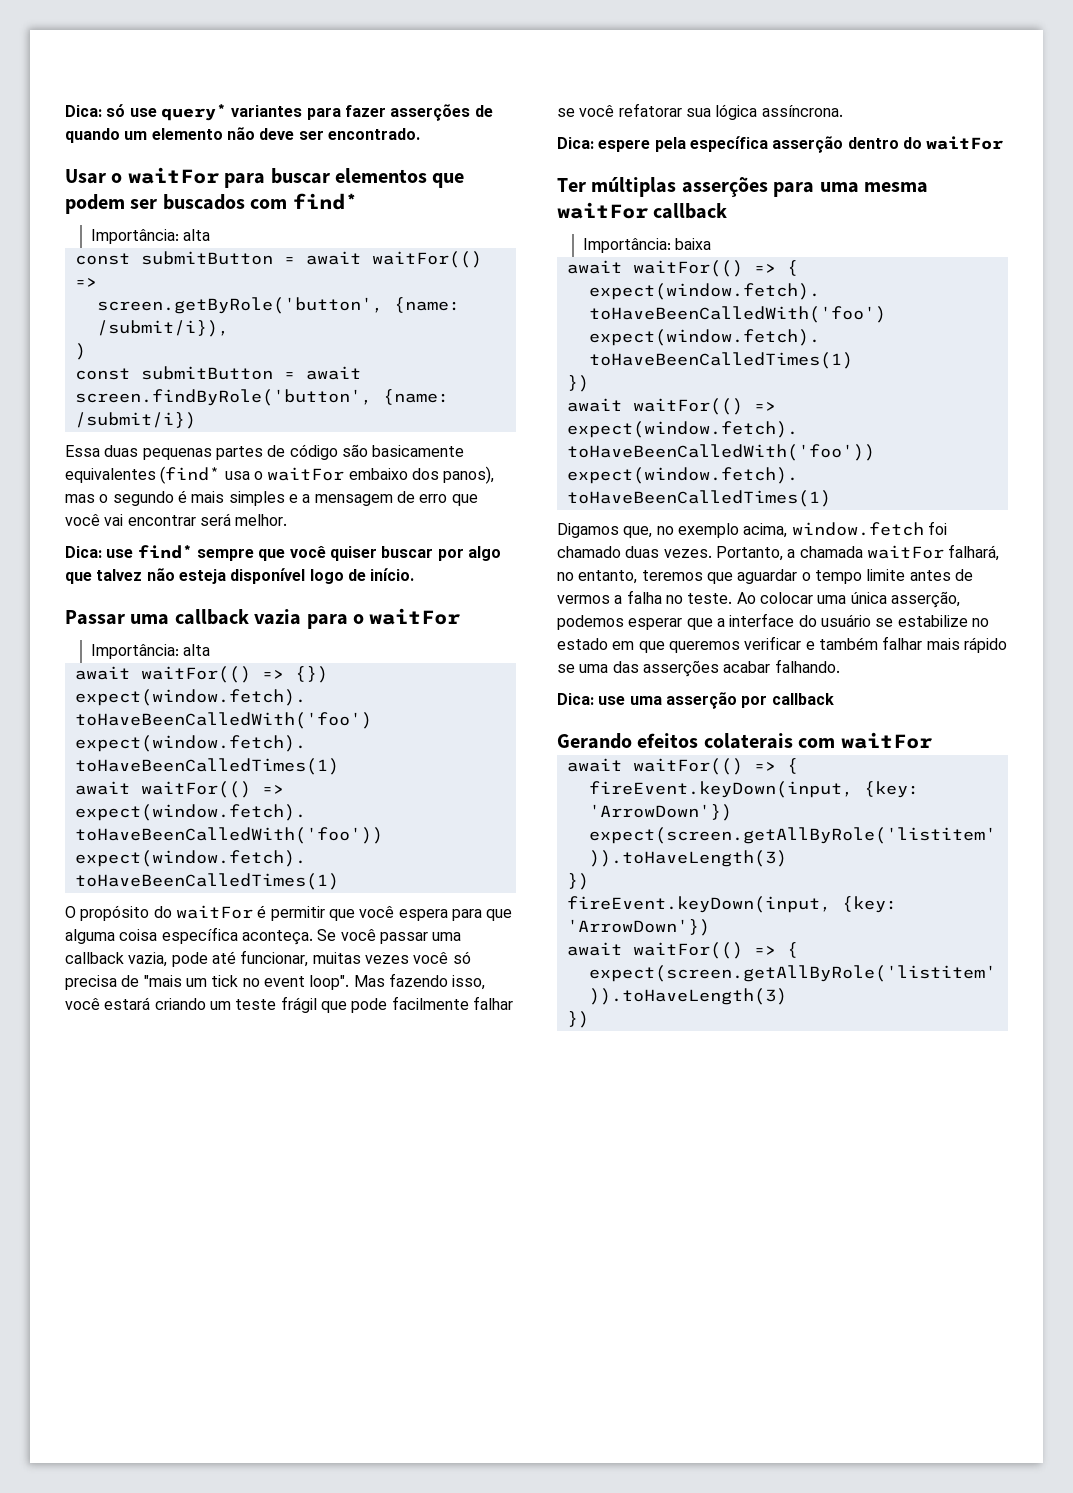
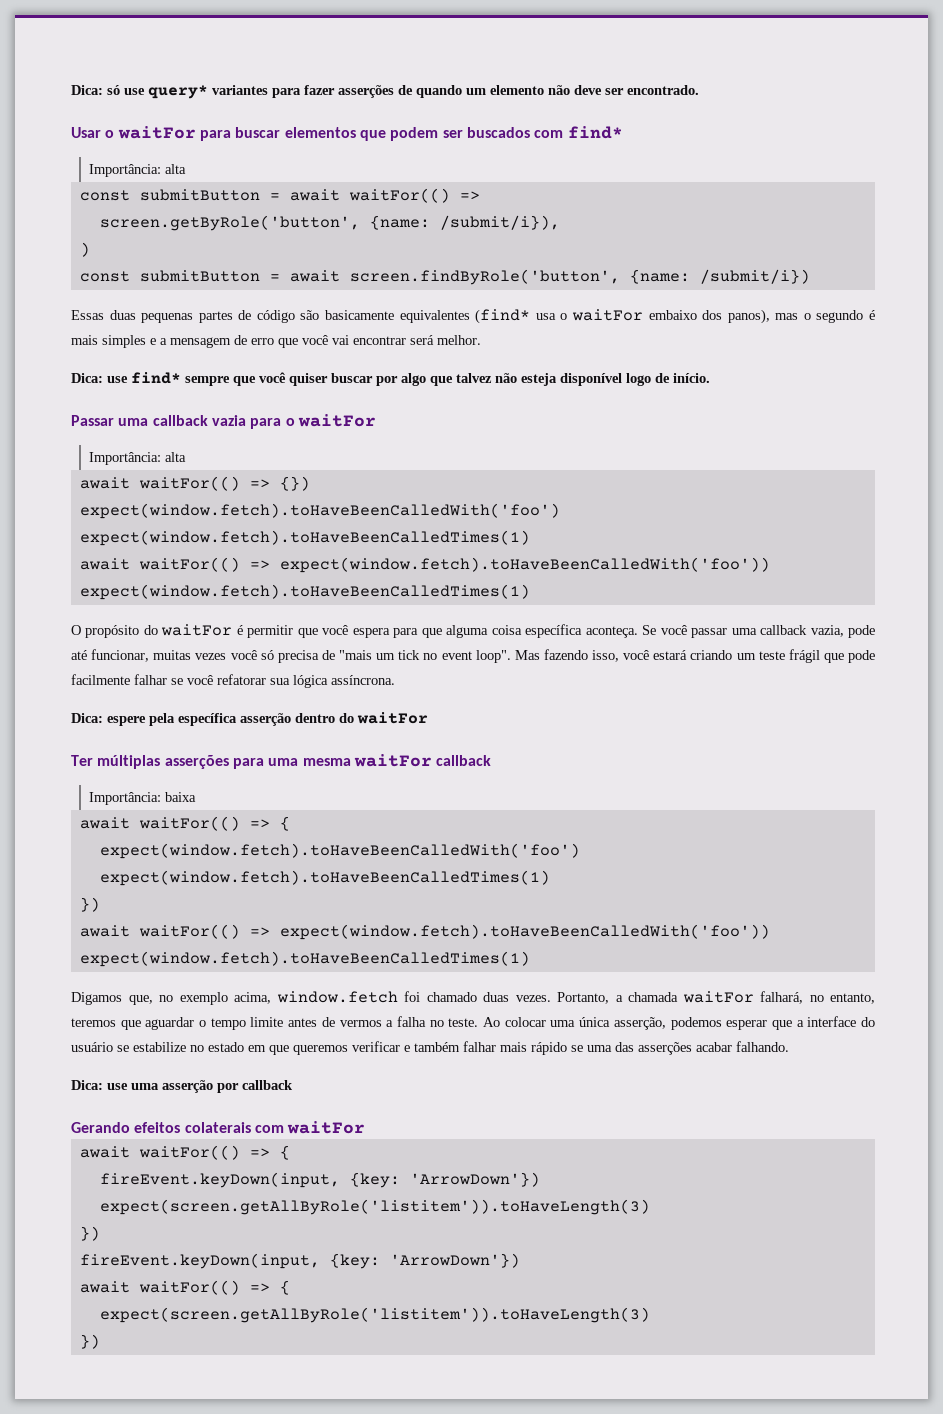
- Essa duas pequenas partes de código são basicamente equivalentes (find* usa o waitFor embaixo dos panos), mas o segundo é mais simples e a mensagem de erro que você vai encontrar será melhor.
+ Essas duas pequenas partes de código são basicamente equivalentes (find* usa o waitFor embaixo dos panos), mas o segundo é mais simples e a mensagem de erro que você vai encontrar será melhor.

